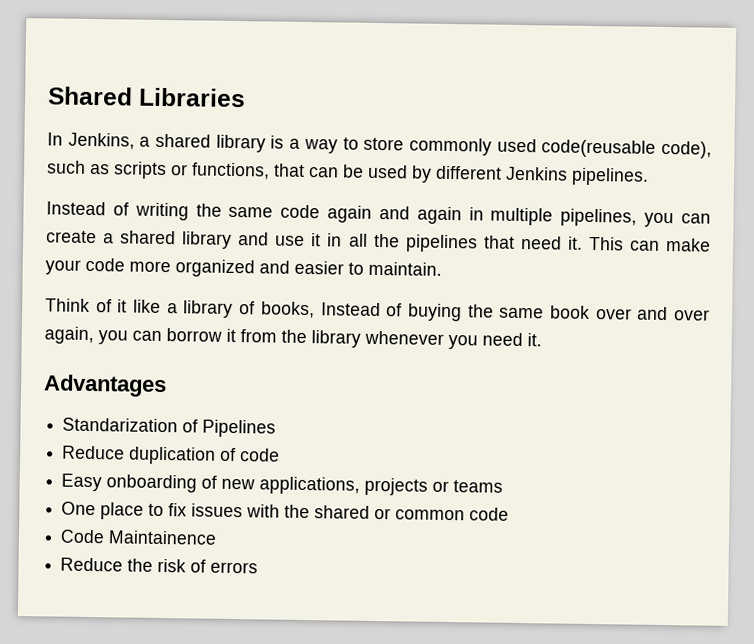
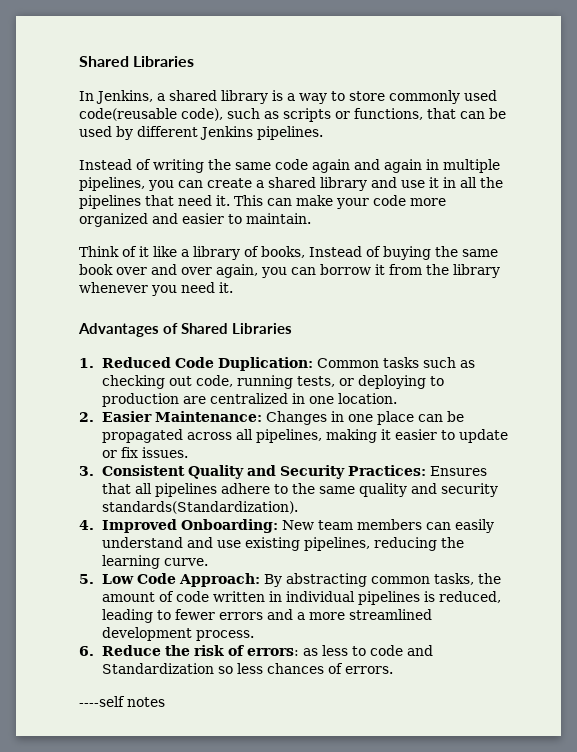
- Advantages
- Standarization of Pipelines
- Reduce duplication of code
- Easy onboarding of new applications, projects or teams
- One place to fix issues with the shared or common code
- Code Maintainence
- Reduce the risk of errors
+ Advantages of Shared Libraries
+ 1. Reduced Code Duplication: Common tasks such as checking out code, running tests, or deploying to production are centralized in one location.
+ 2. Easier Maintenance: Changes in one place can be propagated across all pipelines, making it easier to update or fix issues.
+ 3. Consistent Quality and Security Practices: Ensures that all pipelines adhere to the same quality and security standards(Standardization).
+ 4. Improved Onboarding: New team members can easily understand and use existing pipelines, reducing the learning curve.
+ 5. Low Code Approach: By abstracting common tasks, the amount of code written in individual pipelines is reduced, leading to fewer errors and a more streamlined development process.
+ 6. Reduce the risk of errors: as less to code and Standardization so less chances of errors.
+ ----self notes

